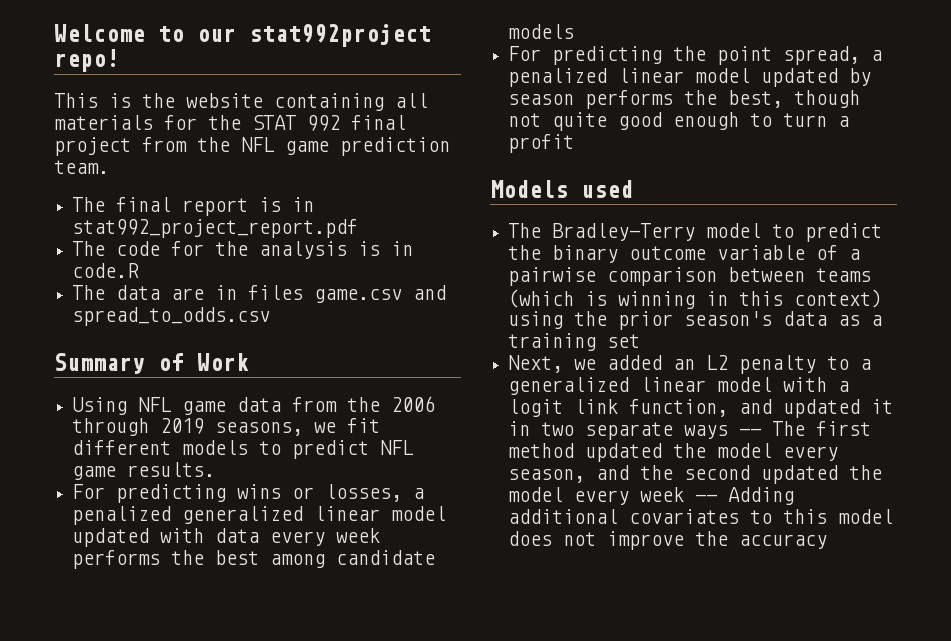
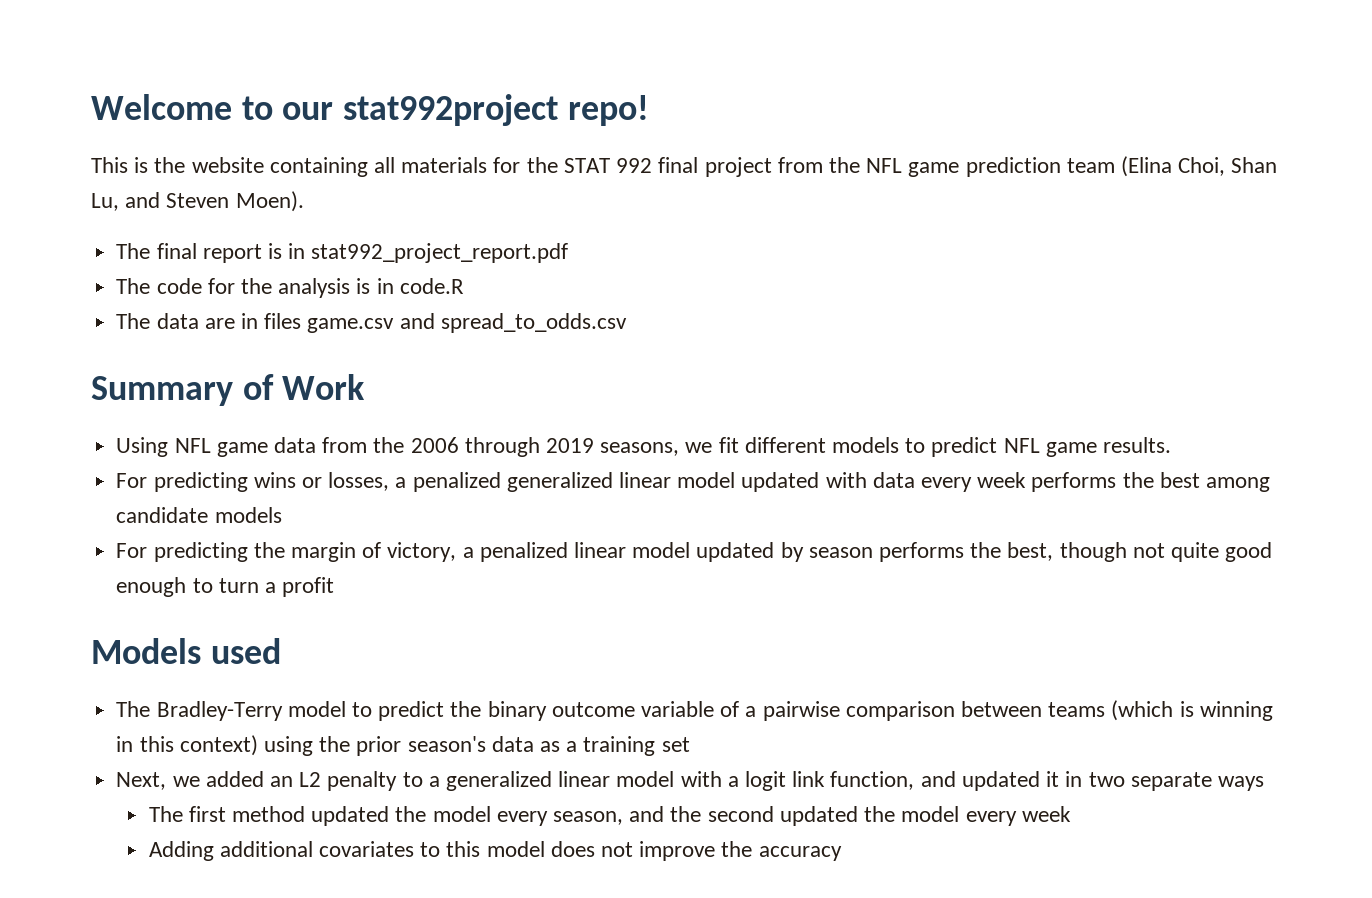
- This is the website containing all materials for the STAT 992 final project from the NFL game prediction team.
+ This is the website containing all materials for the STAT 992 final project from the NFL game prediction team (Elina Choi, Shan Lu, and Steven Moen).
- For predicting the point spread, a penalized linear model updated by season performs the best, though not quite good enough to turn a profit
+ For predicting the margin of victory, a penalized linear model updated by season performs the best, though not quite good enough to turn a profit
- Next, we added an L2 penalty to a generalized linear model with a logit link function, and updated it in two separate ways -- The first method updated the model every season, and the second updated the model every week -- Adding additional covariates to this model does not improve the accuracy
+ Next, we added an L2 penalty to a generalized linear model with a logit link function, and updated it in two separate ways
+ The first method updated the model every season, and the second updated the model every week
+ Adding additional covariates to this model does not improve the accuracy

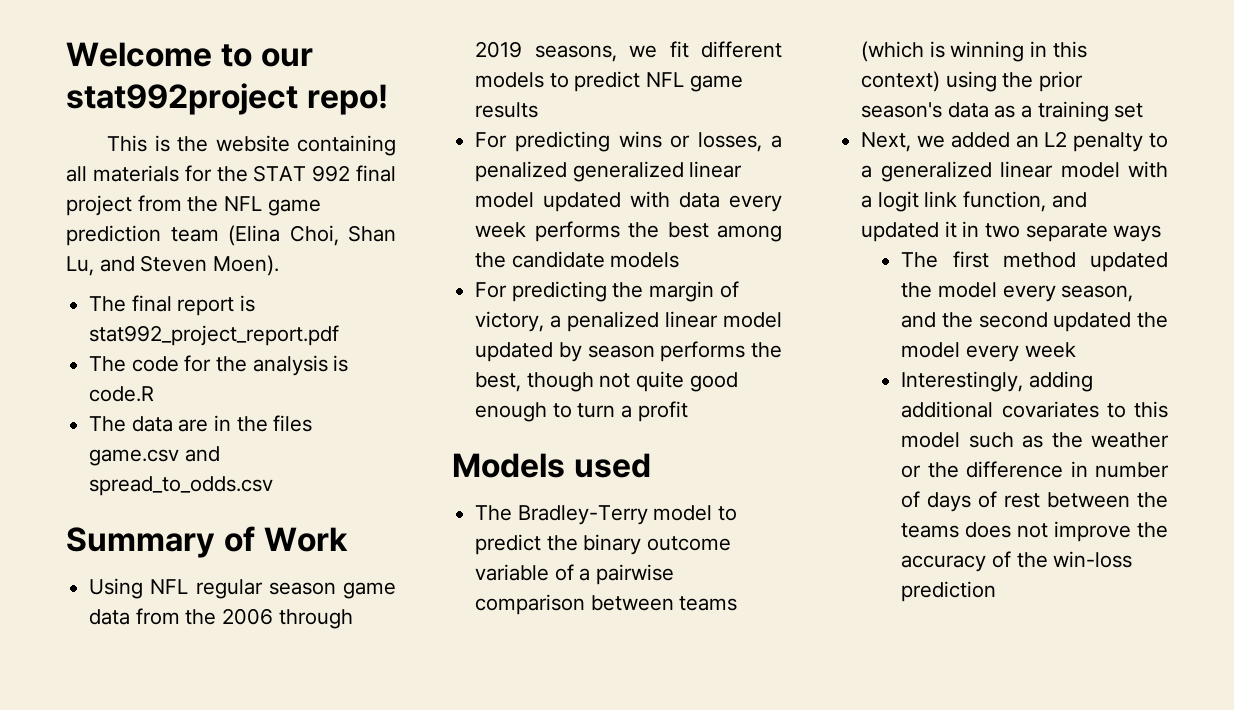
- The final report is in stat992_project_report.pdf
+ The final report is stat992_project_report.pdf
- The code for the analysis is in code.R
+ The code for the analysis is code.R
- The data are in files game.csv and spread_to_odds.csv
+ The data are in the files game.csv and spread_to_odds.csv
- Using NFL game data from the 2006 through 2019 seasons, we fit different models to predict NFL game results.
+ Using NFL regular season game data from the 2006 through 2019 seasons, we fit different models to predict NFL game results
- For predicting wins or losses, a penalized generalized linear model updated with data every week performs the best among candidate models
+ For predicting wins or losses, a penalized generalized linear model updated with data every week performs the best among the candidate models
- Adding additional covariates to this model does not improve the accuracy
+ Interestingly, adding additional covariates to this model such as the weather or the difference in number of days of rest between the teams does not improve the accuracy of the win-loss prediction

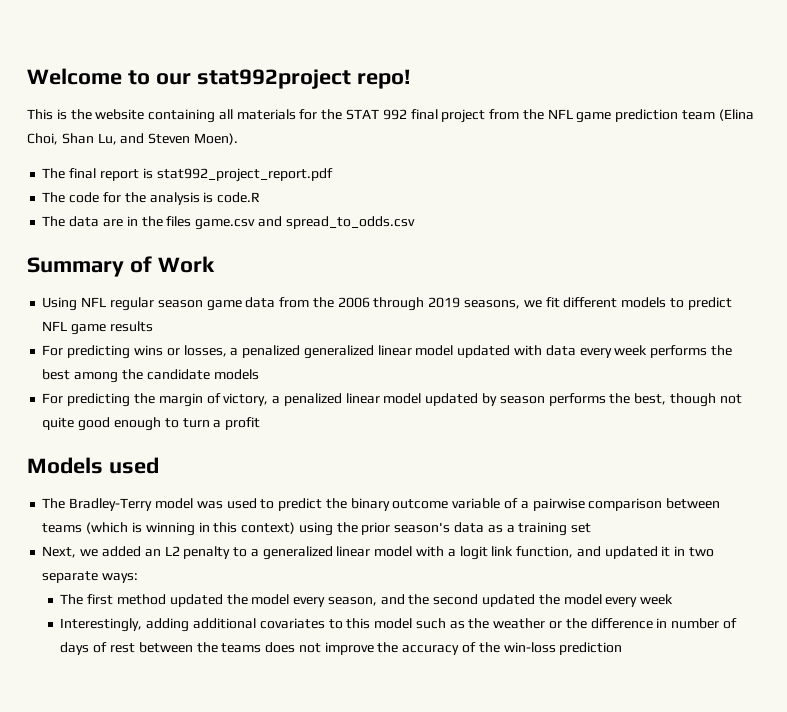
- The Bradley-Terry model to predict the binary outcome variable of a pairwise comparison between teams (which is winning in this context) using the prior season's data as a training set
+ The Bradley-Terry model was used to predict the binary outcome variable of a pairwise comparison between teams (which is winning in this context) using the prior season's data as a training set
- Next, we added an L2 penalty to a generalized linear model with a logit link function, and updated it in two separate ways
+ Next, we added an L2 penalty to a generalized linear model with a logit link function, and updated it in two separate ways:

